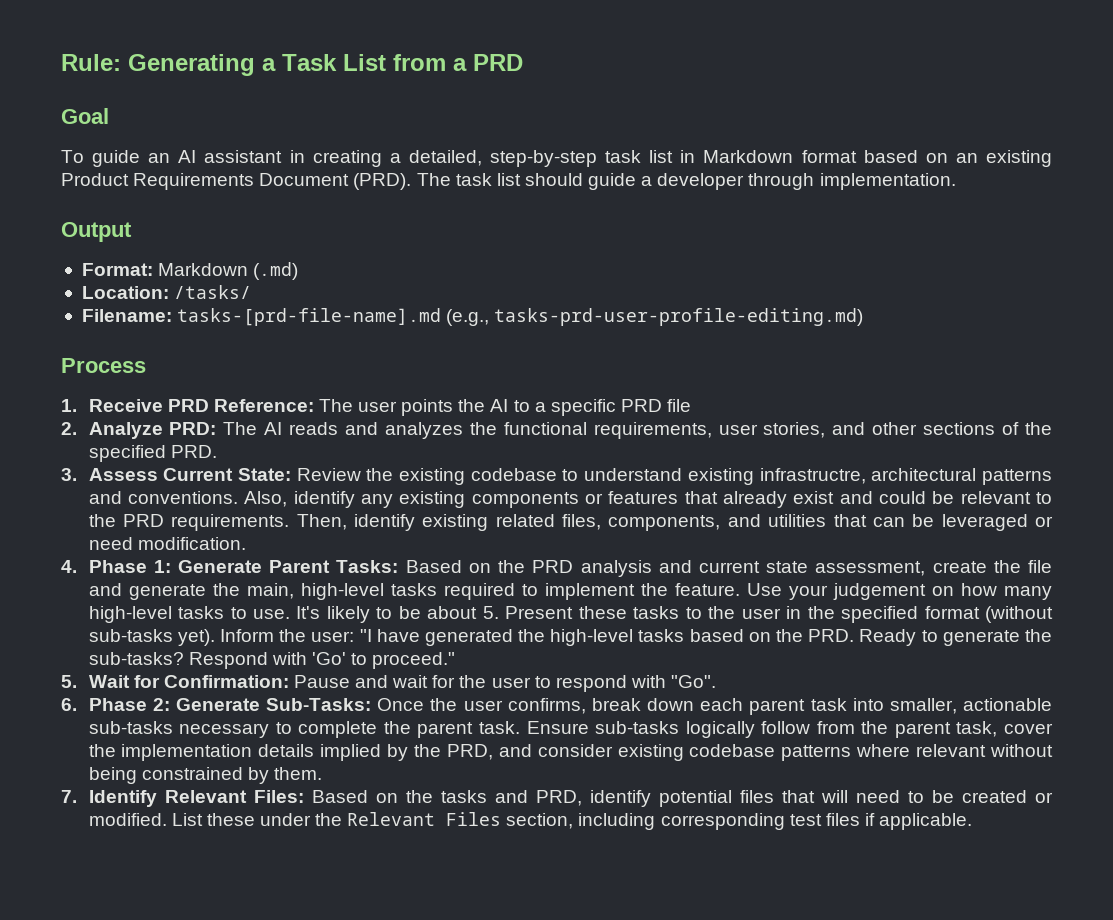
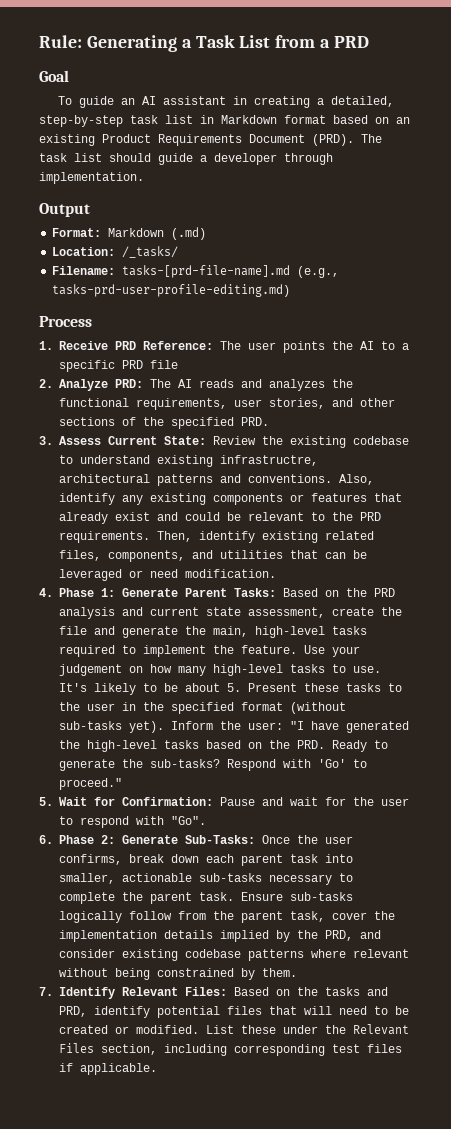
- Location: /tasks/
+ Location: /_tasks/

